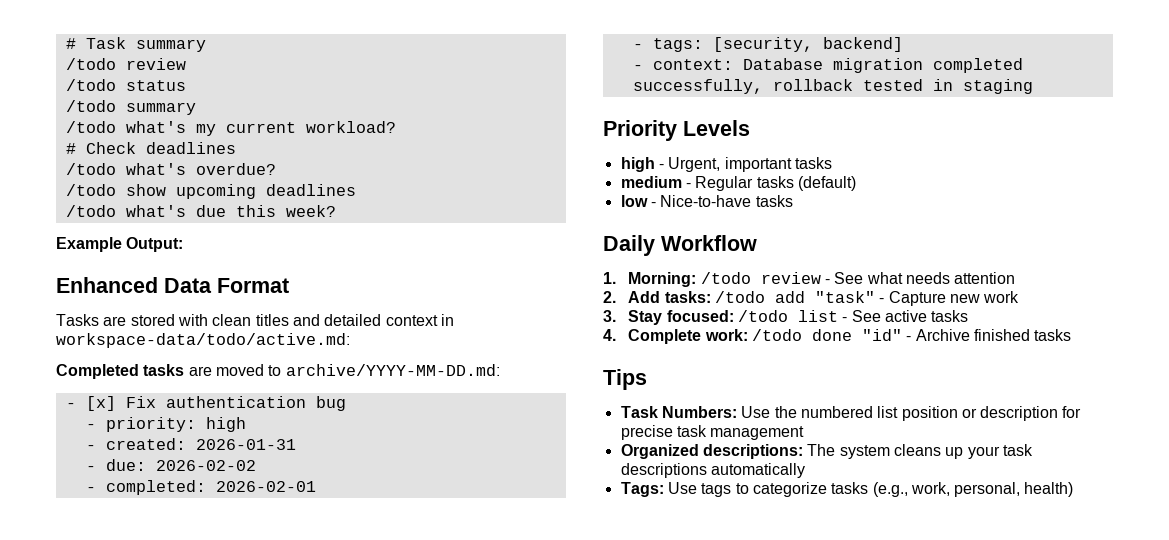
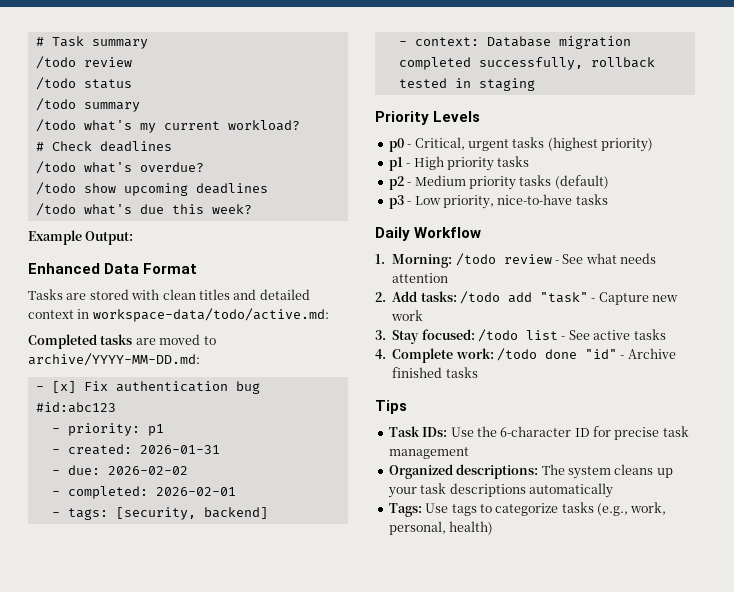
- - [x] Fix authentication bug
+ - [x] Fix authentication bug #id:abc123
- - priority: high
+ - priority: p1
- high - Urgent, important tasks
- medium - Regular tasks (default)
- low - Nice-to-have tasks
+ p0 - Critical, urgent tasks (highest priority)
+ p1 - High priority tasks
+ p2 - Medium priority tasks (default)
+ p3 - Low priority, nice-to-have tasks
- Task Numbers: Use the numbered list position or description for precise task management
+ Task IDs: Use the 6-character ID for precise task management

